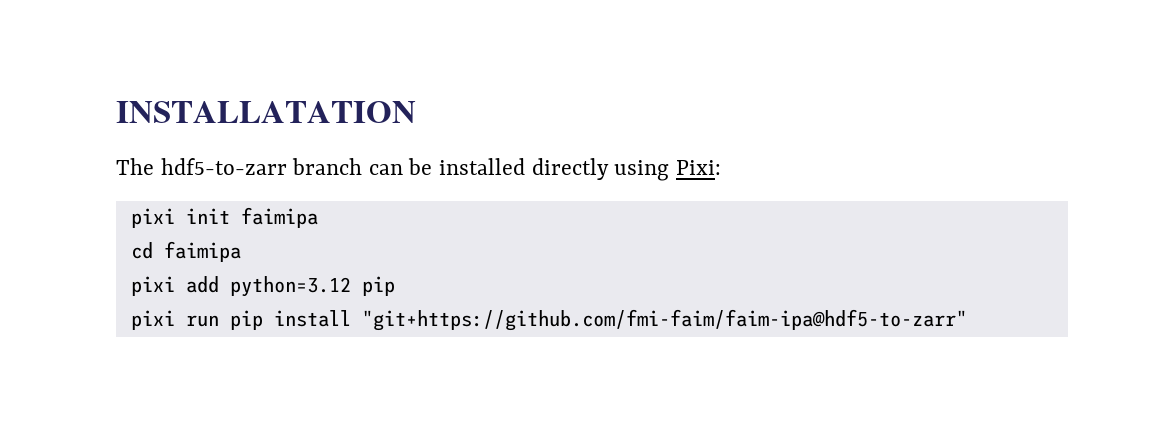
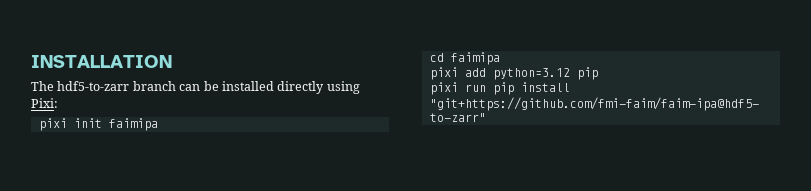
- INSTALLATATION
+ INSTALLATION

